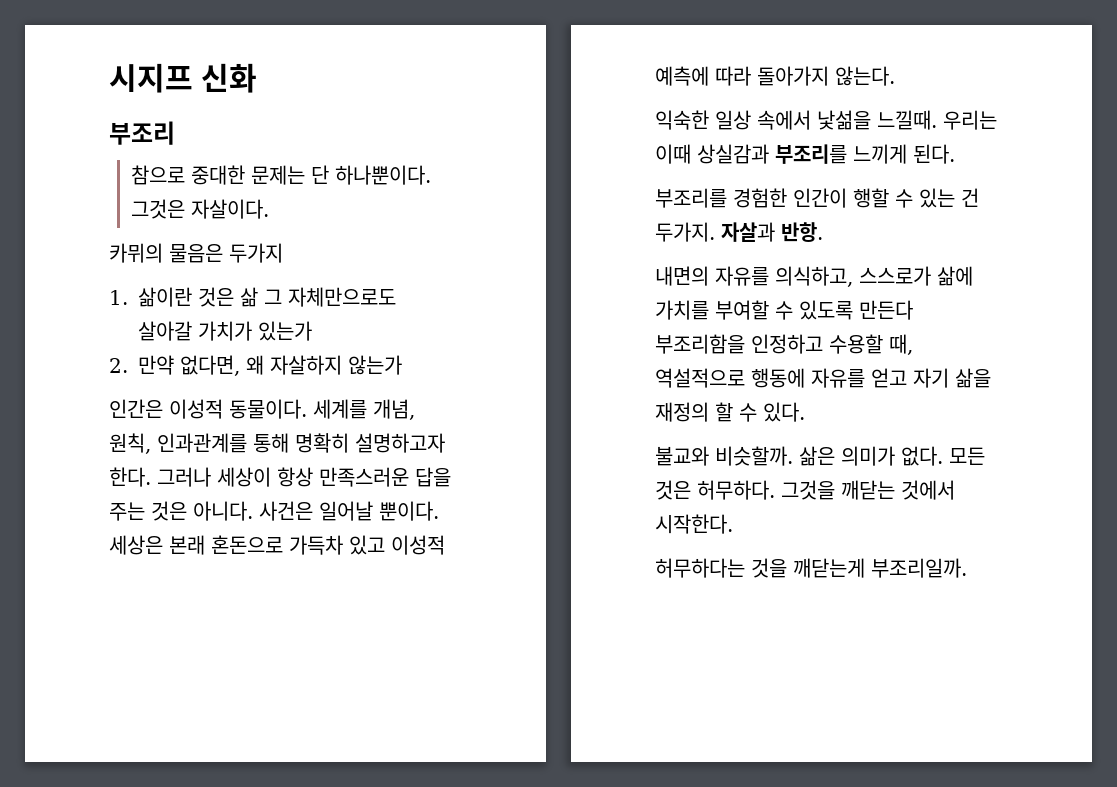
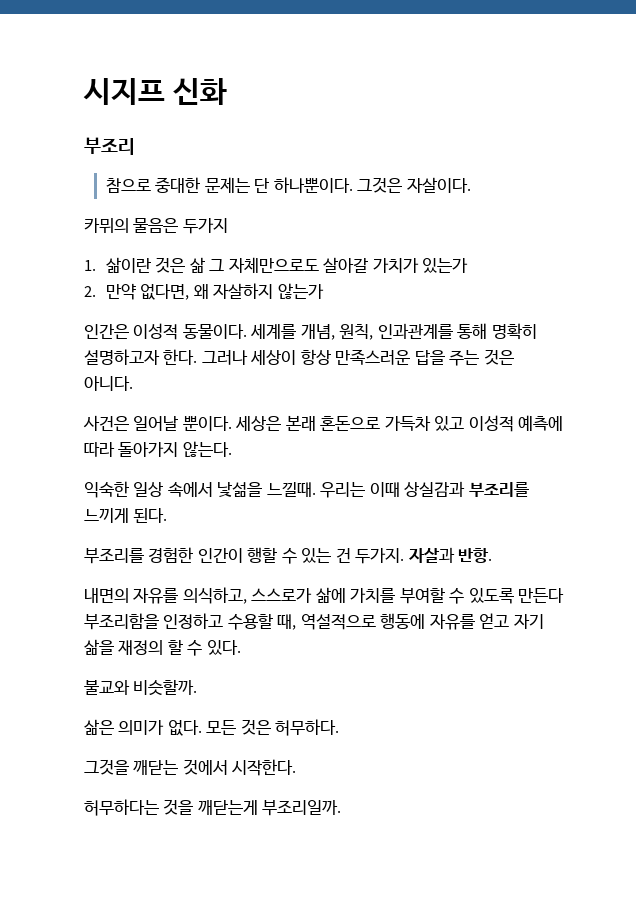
- 그러나 세상이 항상 만족스러운 답을 주는 것은 아니다. 사건은 일어날 뿐이다.
+ 그러나 세상이 항상 만족스러운 답을 주는 것은 아니다.
+ 사건은 일어날 뿐이다.
- 불교와 비슷할까. 삶은 의미가 없다.
+ 불교와 비슷할까.
+ 삶은 의미가 없다.
- 모든 것은 허무하다. 그것을 깨닫는 것에서 시작한다.
+ 모든 것은 허무하다.
+ 그것을 깨닫는 것에서 시작한다.

